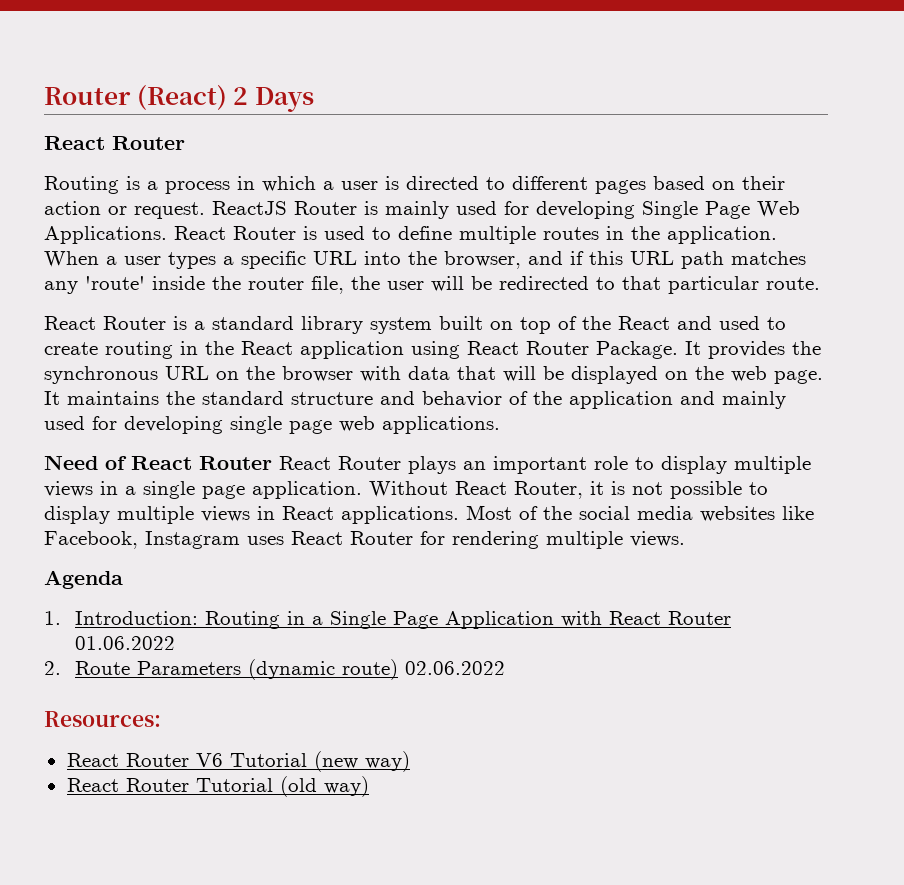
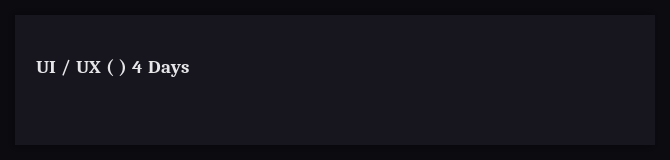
- Router (React) 2 Days
- React Router
- Routing is a process in which a user is directed to different pages based on their action or request. ReactJS Router is mainly used for developing Single Page Web Applications. React Router is used to define multiple routes in the application. When a user types a specific URL into the browser, and if this URL path matches any 'route' inside the router file, the user will be redirected to that particular route.
- React Router is a standard library system built on top of the React and used to create routing in the React application using React Router Package. It provides the synchronous URL on the browser with data that will be displayed on the web page. It maintains the standard structure and behavior of the application and mainly used for developing single page web applications.
- Need of React Router React Router plays an important role to display multiple views in a single page application. Without React Router, it is not possible to display multiple views in React applications. Most of the social media websites like Facebook, Instagram uses React Router for rendering multiple views.
- Agenda
- 1. Introduction: Routing in a Single Page Application with React Router 01.06.2022
- 2. Route Parameters (dynamic route) 02.06.2022
- Resources:
- React Router V6 Tutorial (new way)
- React Router Tutorial (old way)
+ UI / UX ( ) 4 Days

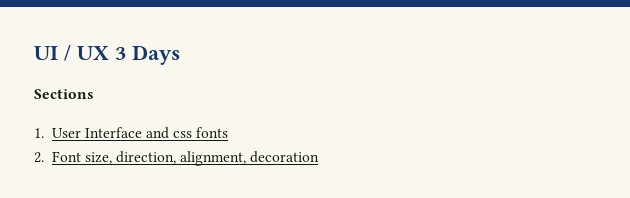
- UI / UX ( ) 4 Days
+ UI / UX 3 Days
+ Sections
+ 1. User Interface and css fonts
+ 2. Font size, direction, alignment, decoration

